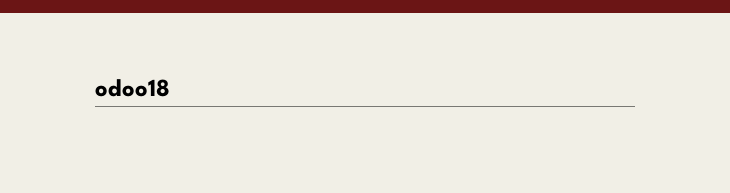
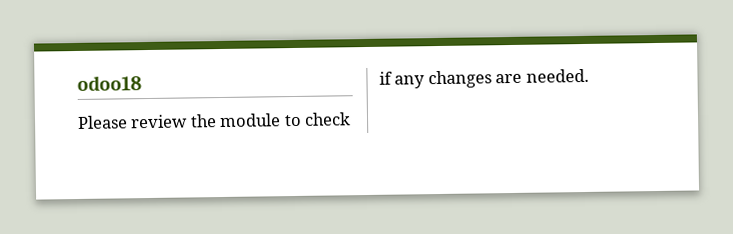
+ Please review the module to check if any changes are needed.

